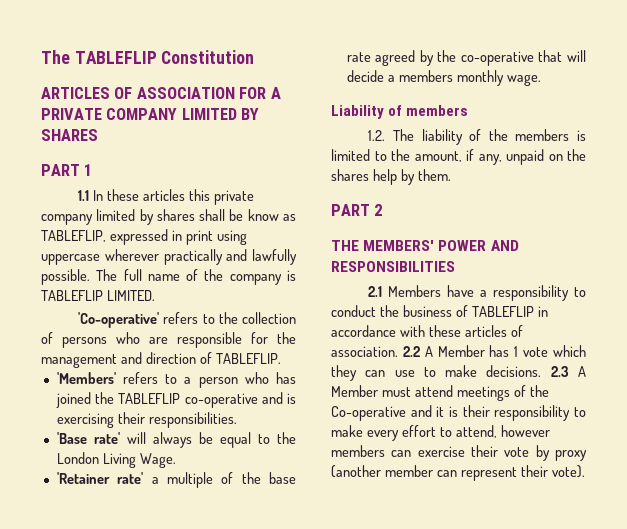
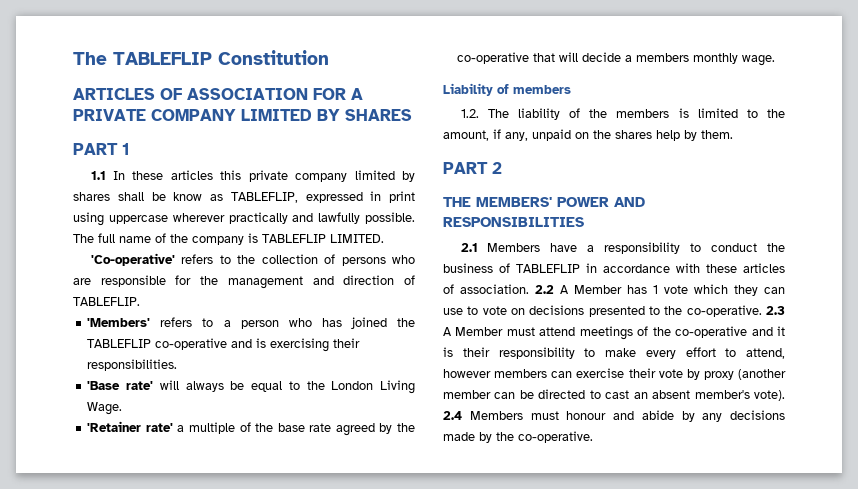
- 2.2 A Member has 1 vote which they can use to make decisions.
+ 2.2 A Member has 1 vote which they can use to vote on decisions presented to the co-operative.
- 2.3 A Member must attend meetings of the Co-operative and it is their responsibility to make every effort to attend, however members can exercise their vote by proxy (another member can represent their vote).
+ 2.3 A Member must attend meetings of the co-operative and it is their responsibility to make every effort to attend, however members can exercise their vote by proxy (another member can be directed to cast an absent member's vote). 2.4 Members must honour and abide by any decisions made by the co-operative.

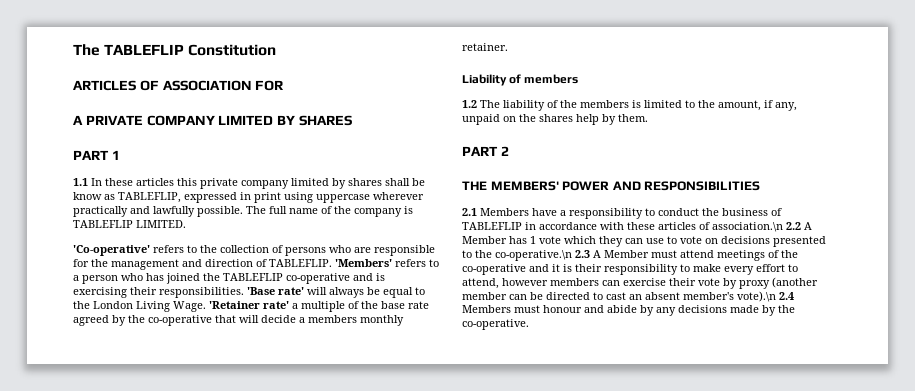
- ARTICLES OF ASSOCIATION FOR A PRIVATE COMPANY LIMITED BY SHARES
+ ARTICLES OF ASSOCIATION FOR
+ A PRIVATE COMPANY LIMITED BY SHARES
- 'Co-operative' refers to the collection of persons who are responsible for the management and direction of TABLEFLIP.
- 'Members' refers to a person who has joined the TABLEFLIP co-operative and is exercising their responsibilities.
- 'Base rate' will always be equal to the London Living Wage.
- 'Retainer rate' a multiple of the base rate agreed by the co-operative that will decide a members monthly wage.
+ 'Co-operative' refers to the collection of persons who are responsible for the management and direction of TABLEFLIP. 'Members' refers to a person who has joined the TABLEFLIP co-operative and is exercising their responsibilities. 'Base rate' will always be equal to the London Living Wage. 'Retainer rate' a multiple of the base rate agreed by the co-operative that will decide a members monthly retainer.
- 1.2. The liability of the members is limited to the amount, if any, unpaid on the shares help by them.
+ 1.2 The liability of the members is limited to the amount, if any, unpaid on the shares help by them.
- 2.1 Members have a responsibility to conduct the business of TABLEFLIP in accordance with these articles of association. 2.2 A Member has 1 vote which they can use to vote on decisions presented to the co-operative. 2.3 A Member must attend meetings of the co-operative and it is their responsibility to make every effort to attend, however members can exercise their vote by proxy (another member can be directed to cast an absent member's vote). 2.4 Members must honour and abide by any decisions made by the co-operative.
+ 2.1 Members have a responsibility to conduct the business of TABLEFLIP in accordance with these articles of association.\n 2.2 A Member has 1 vote which they can use to vote on decisions presented to the co-operative.\n 2.3 A Member must attend meetings of the co-operative and it is their responsibility to make every effort to attend, however members can exercise their vote by proxy (another member can be directed to cast an absent member's vote).\n 2.4 Members must honour and abide by any decisions made by the co-operative.

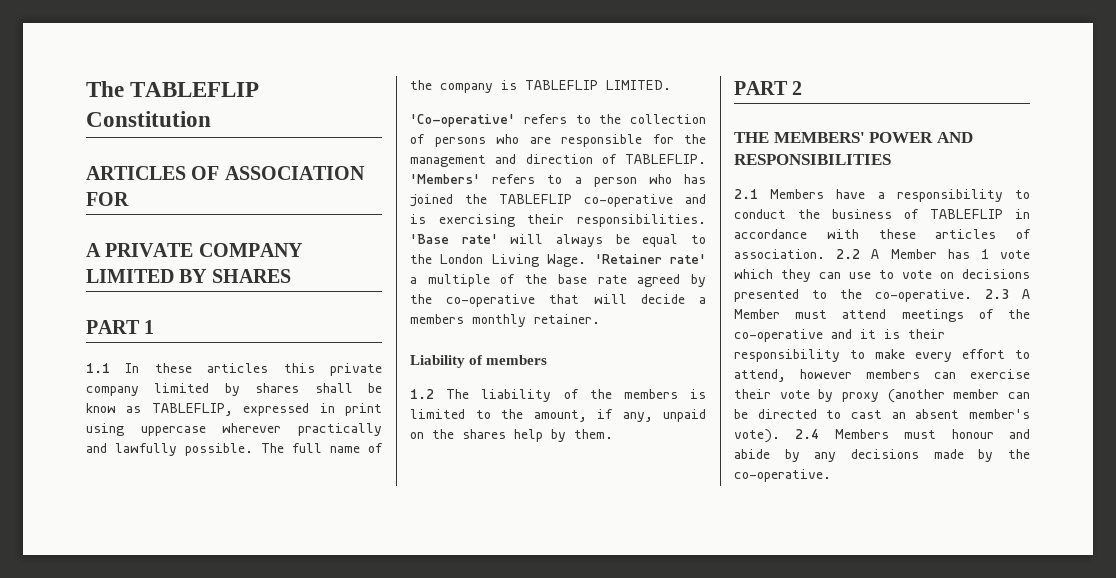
- 2.1 Members have a responsibility to conduct the business of TABLEFLIP in accordance with these articles of association.\n 2.2 A Member has 1 vote which they can use to vote on decisions presented to the co-operative.\n 2.3 A Member must attend meetings of the co-operative and it is their responsibility to make every effort to attend, however members can exercise their vote by proxy (another member can be directed to cast an absent member's vote).\n 2.4 Members must honour and abide by any decisions made by the co-operative.
+ 2.1 Members have a responsibility to conduct the business of TABLEFLIP in accordance with these articles of association. 2.2 A Member has 1 vote which they can use to vote on decisions presented to the co-operative. 2.3 A Member must attend meetings of the co-operative and it is their responsibility to make every effort to attend, however members can exercise their vote by proxy (another member can be directed to cast an absent member's vote). 2.4 Members must honour and abide by any decisions made by the co-operative.

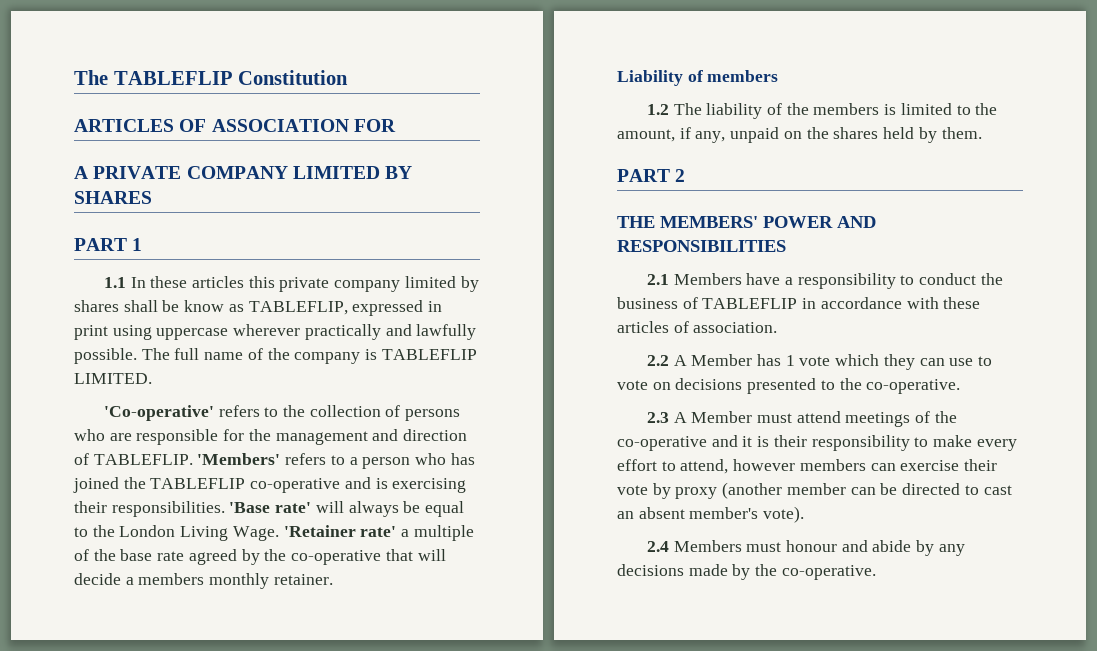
- 1.2 The liability of the members is limited to the amount, if any, unpaid on the shares help by them.
+ 1.2 The liability of the members is limited to the amount, if any, unpaid on the shares held by them.
- 2.1 Members have a responsibility to conduct the business of TABLEFLIP in accordance with these articles of association. 2.2 A Member has 1 vote which they can use to vote on decisions presented to the co-operative. 2.3 A Member must attend meetings of the co-operative and it is their responsibility to make every effort to attend, however members can exercise their vote by proxy (another member can be directed to cast an absent member's vote). 2.4 Members must honour and abide by any decisions made by the co-operative.
+ 2.1 Members have a responsibility to conduct the business of TABLEFLIP in accordance with these articles of association.
+ 2.2 A Member has 1 vote which they can use to vote on decisions presented to the co-operative.
+ 2.3 A Member must attend meetings of the co-operative and it is their responsibility to make every effort to attend, however members can exercise their vote by proxy (another member can be directed to cast an absent member's vote).
+ 2.4 Members must honour and abide by any decisions made by the co-operative.

